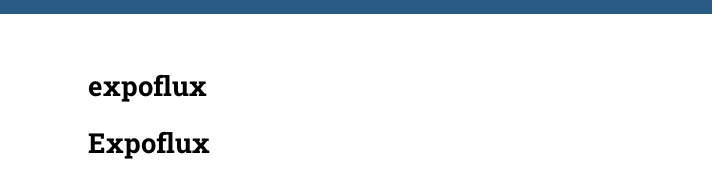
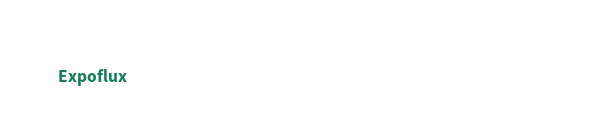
- expoflux

